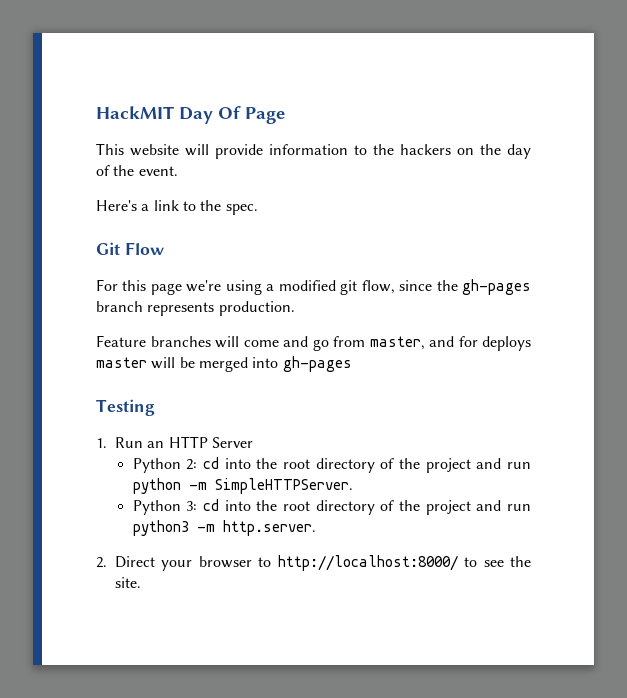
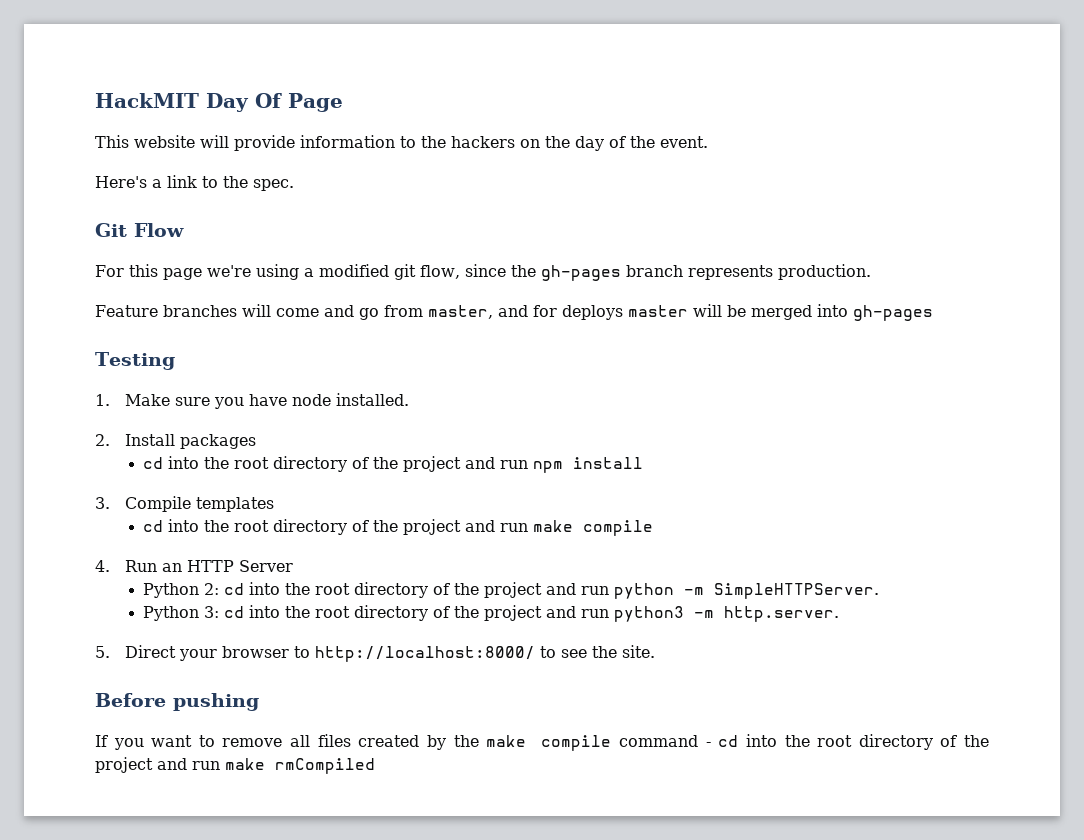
- 1. Run an HTTP Server
+ 1. Make sure you have node installed.
+ 2. Install packages
+ cd into the root directory of the project and run npm install
+ 3. Compile templates
+ cd into the root directory of the project and run make compile
+ 4. Run an HTTP Server
- 2. Direct your browser to http://localhost:8000/ to see the site.
+ 5. Direct your browser to http://localhost:8000/ to see the site.
+ Before pushing
+ If you want to remove all files created by the make compile command - cd into the root directory of the project and run make rmCompiled

